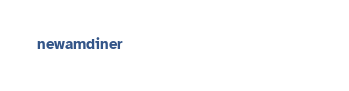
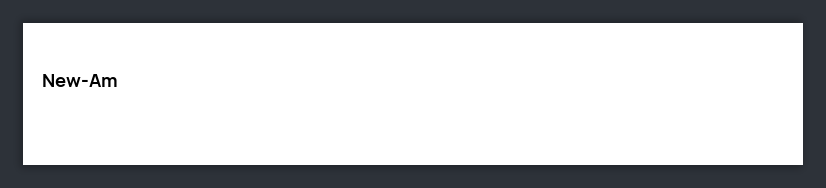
- newamdiner
+ New-Am

